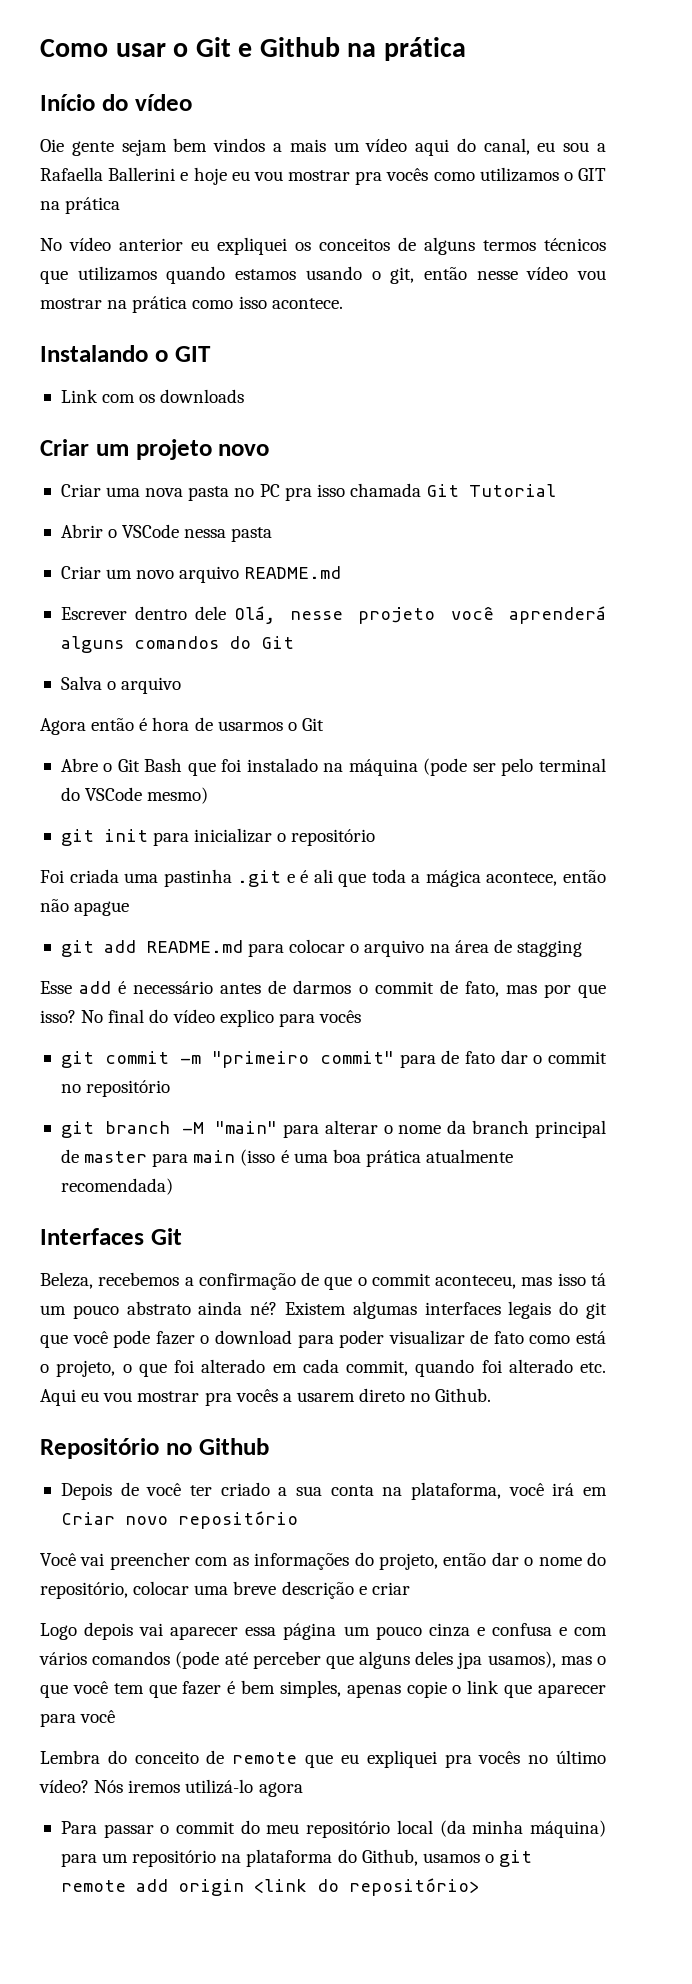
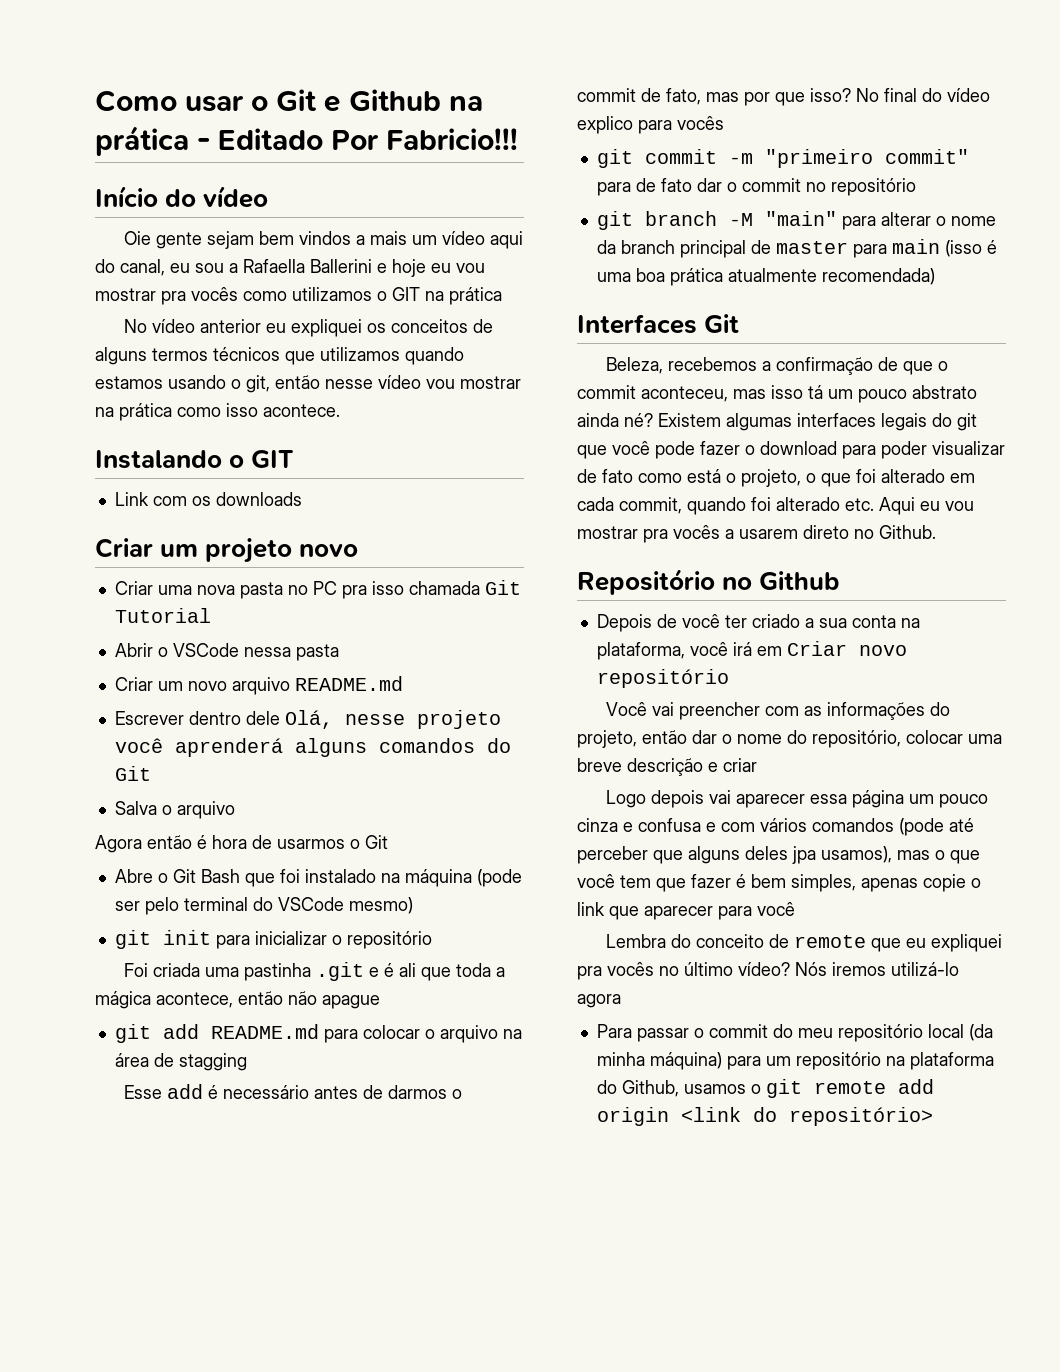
- Como usar o Git e Github na prática
+ Como usar o Git e Github na prática - Editado Por Fabricio!!!

